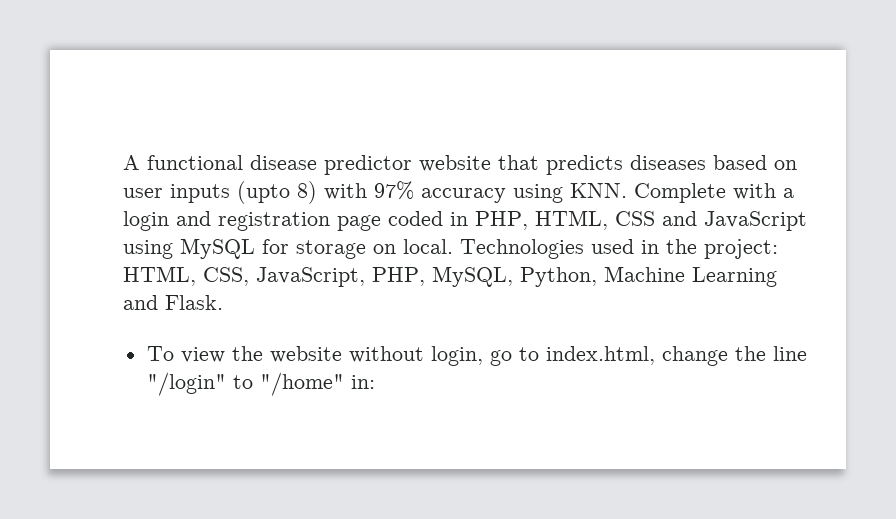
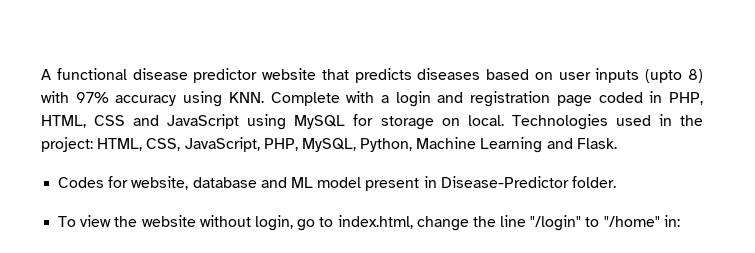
+ Codes for website, database and ML model present in Disease-Predictor folder.

